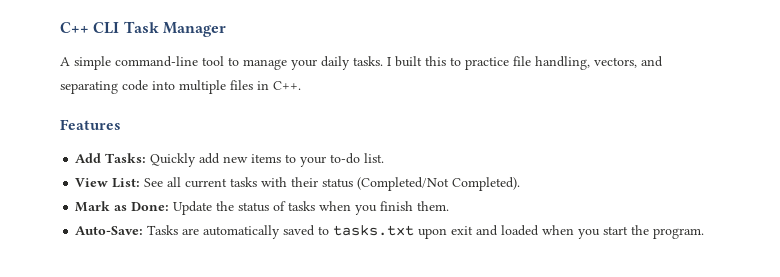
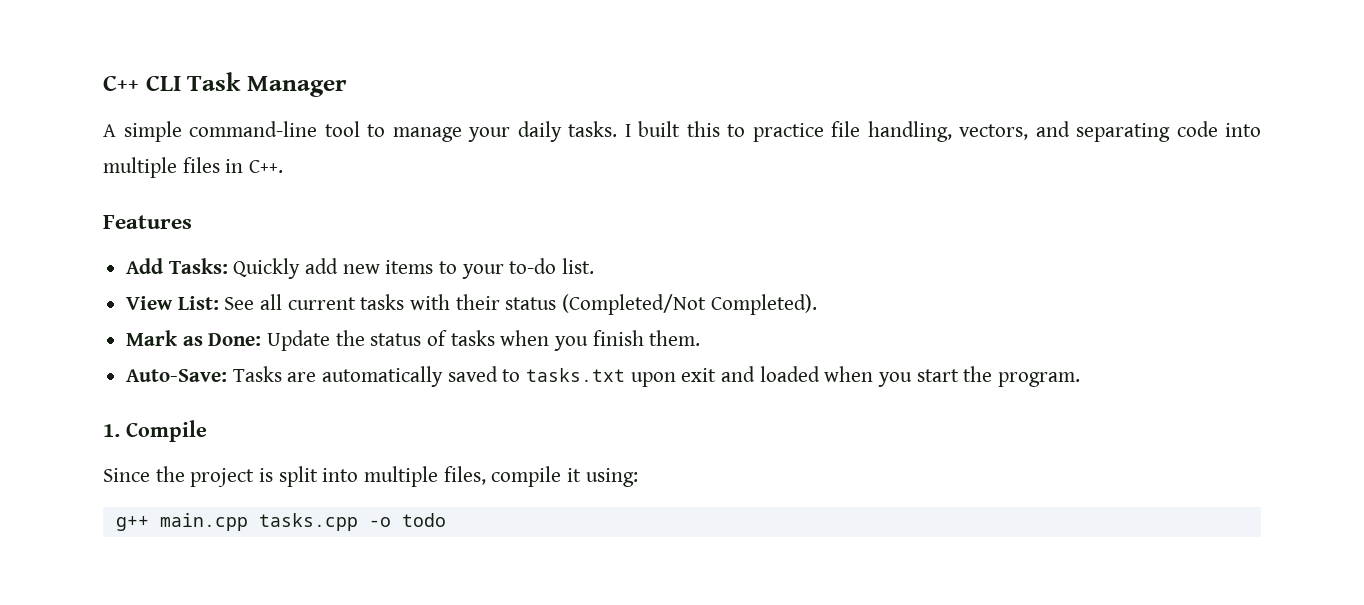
+ 1. Compile
+ Since the project is split into multiple files, compile it using:
+ g++ main.cpp tasks.cpp -o todo

